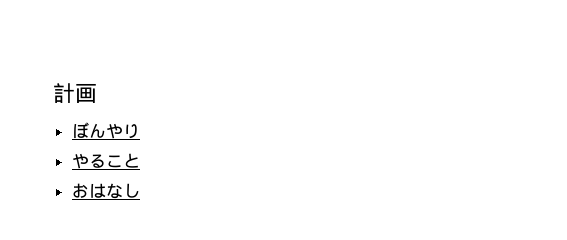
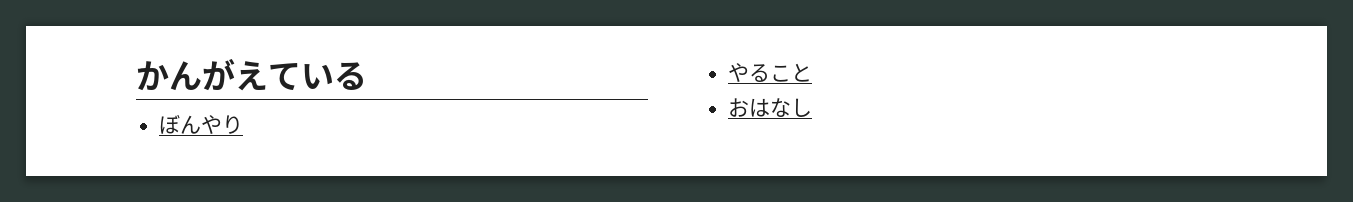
- 計画
+ かんがえている

